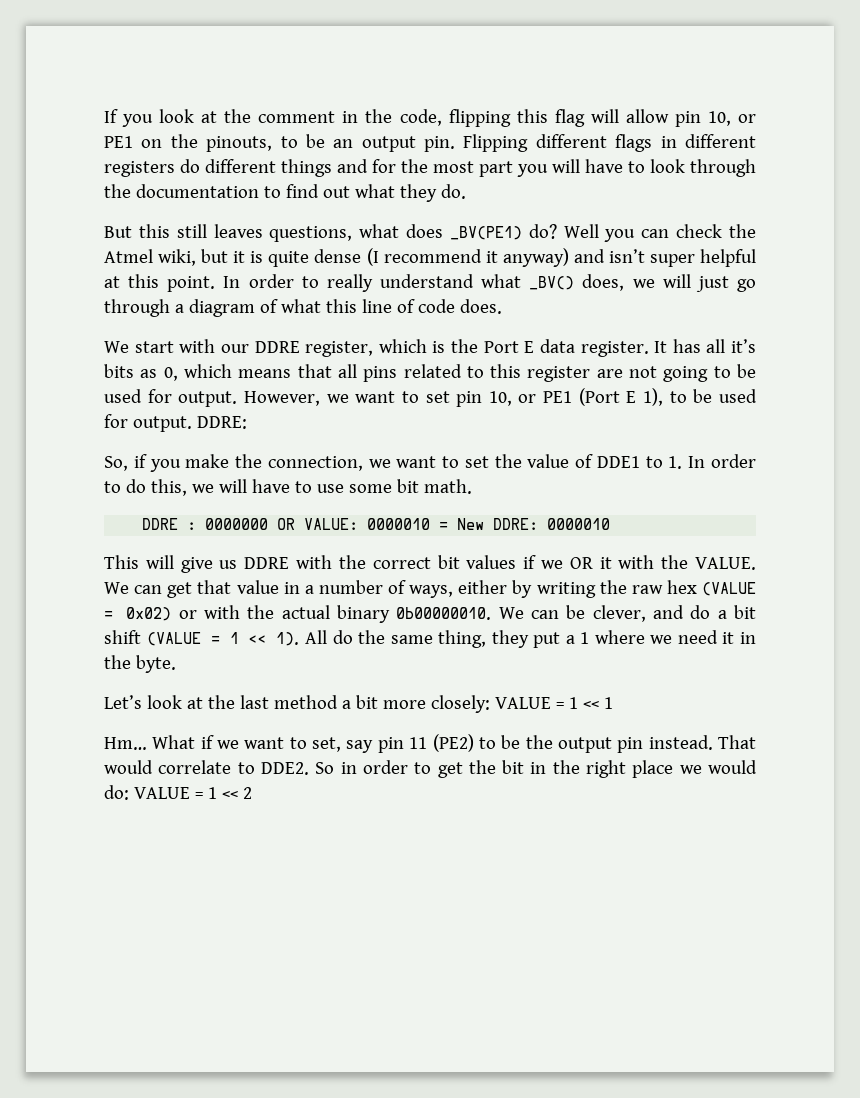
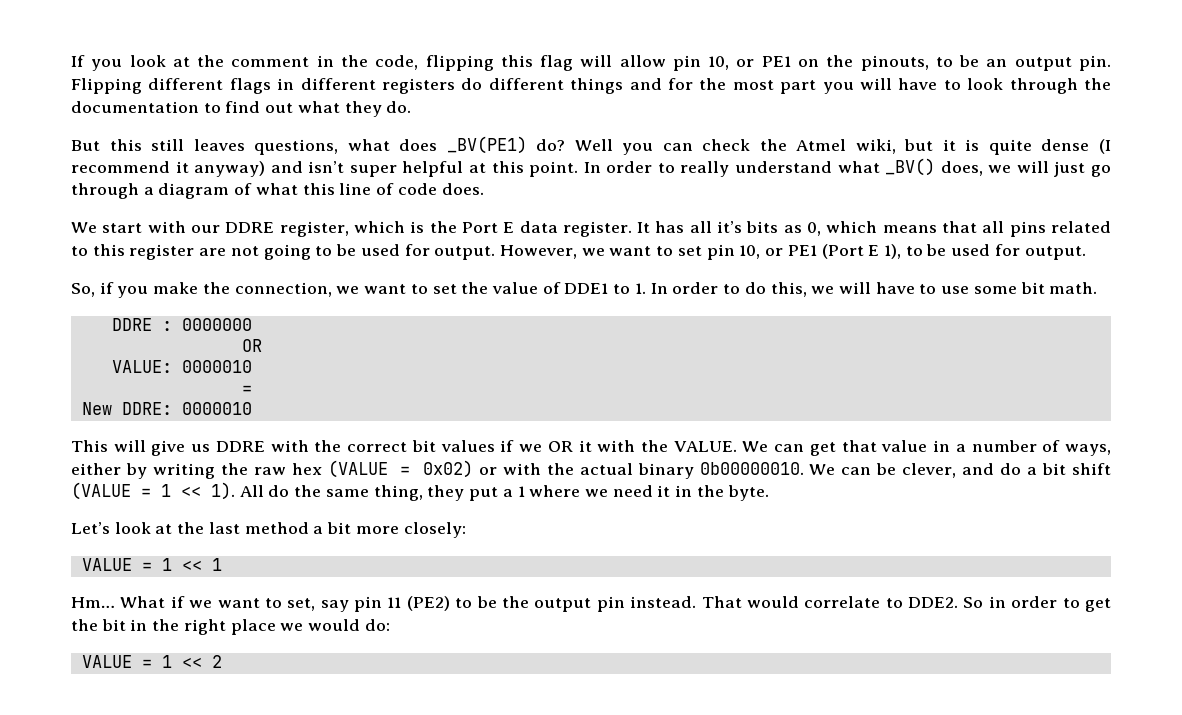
- However, we want to set pin 10, or PE1 (Port E 1), to be used for output. DDRE:
+ However, we want to set pin 10, or PE1 (Port E 1), to be used for output.
- DDRE : 0000000 OR VALUE: 0000010 = New DDRE: 0000010
+ DDRE : 0000000
+ OR
+ VALUE: 0000010
+ =
+ New DDRE: 0000010
- Let’s look at the last method a bit more closely: VALUE = 1 << 1
+ Let’s look at the last method a bit more closely:
+ VALUE = 1 << 1
- So in order to get the bit in the right place we would do: VALUE = 1 << 2
+ So in order to get the bit in the right place we would do:
+ VALUE = 1 << 2

